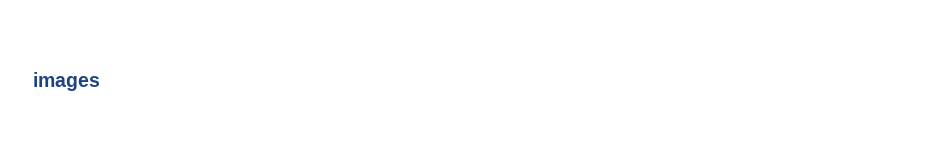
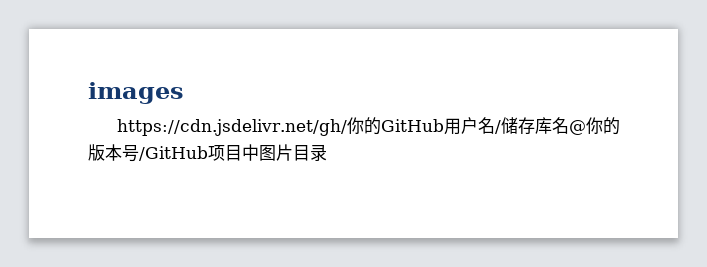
+ https://cdn.jsdelivr.net/gh/你的GitHub用户名/储存库名@你的版本号/GitHub项目中图片目录

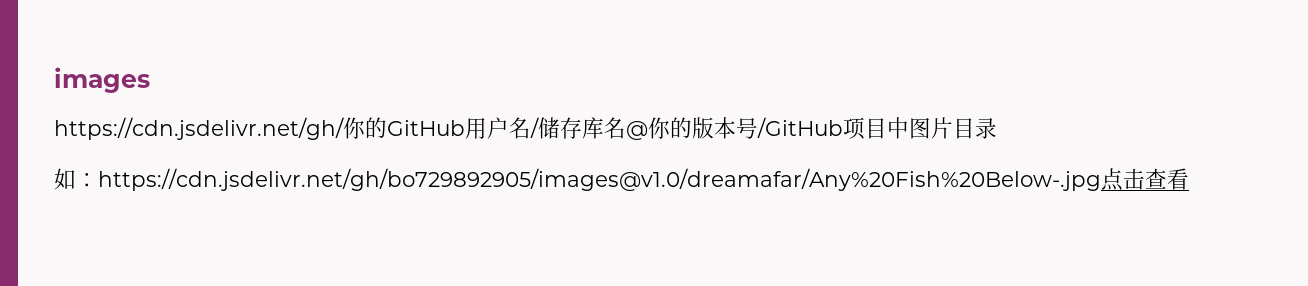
+ 如：https://cdn.jsdelivr.net/gh/bo729892905/images@v1.0/dreamafar/Any%20Fish%20Below-.jpg点击查看

